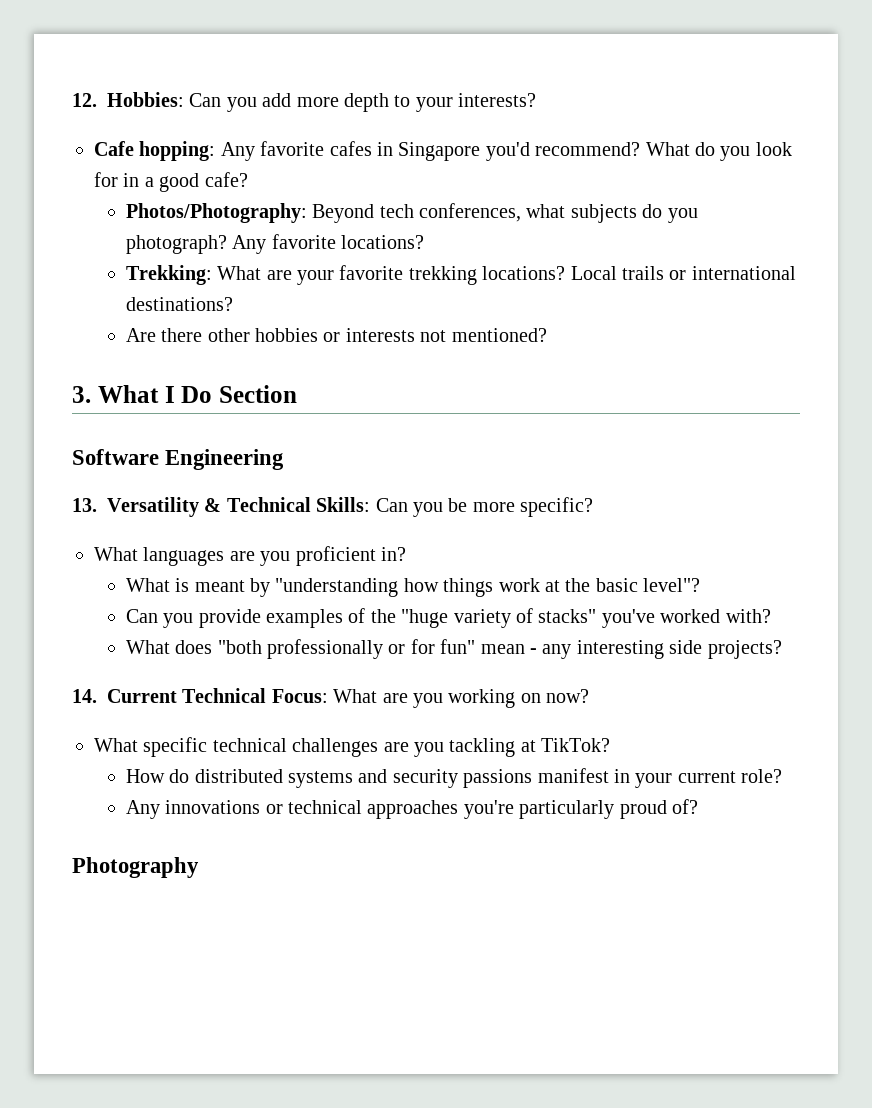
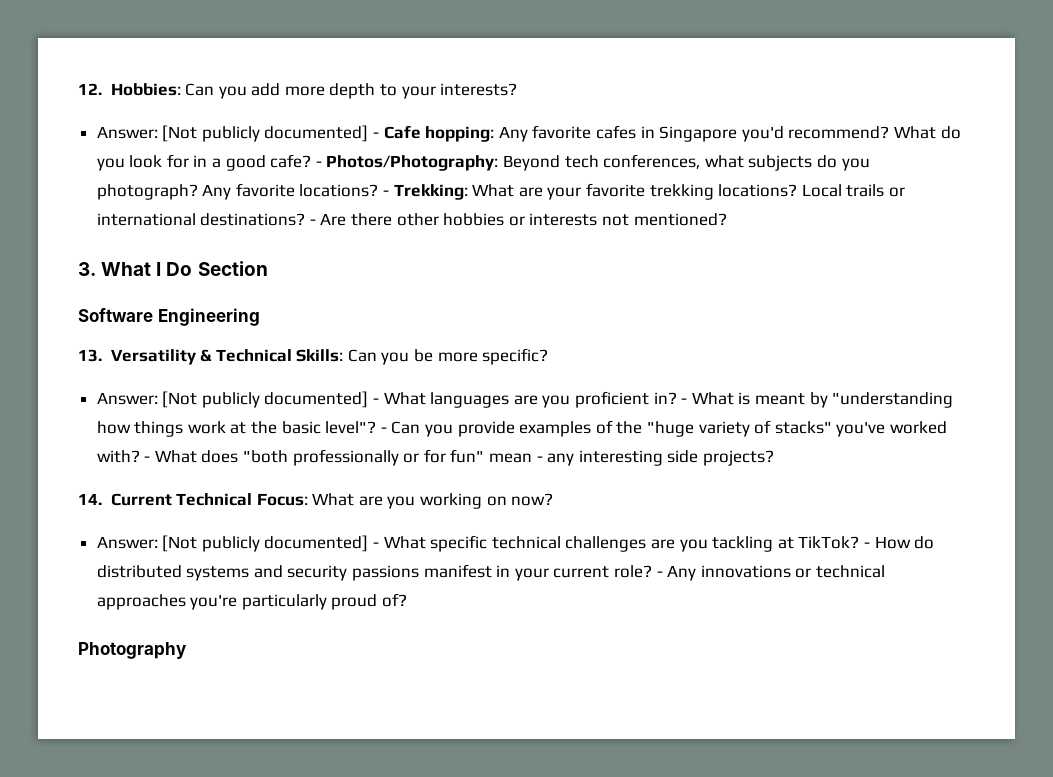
- Cafe hopping: Any favorite cafes in Singapore you'd recommend?
+ Answer: [Not publicly documented] - Cafe hopping: Any favorite cafes in Singapore you'd recommend?
- What do you look for in a good cafe?
- Photos/Photography: Beyond tech conferences, what subjects do you photograph?
+ What do you look for in a good cafe? - Photos/Photography: Beyond tech conferences, what subjects do you photograph?
- Any favorite locations?
- Trekking: What are your favorite trekking locations?
+ Any favorite locations? - Trekking: What are your favorite trekking locations?
- Local trails or international destinations?
- Are there other hobbies or interests not mentioned?
+ Local trails or international destinations? - Are there other hobbies or interests not mentioned?
- What languages are you proficient in?
- What is meant by "understanding how things work at the basic level"?
- Can you provide examples of the "huge variety of stacks" you've worked with?
- What does "both professionally or for fun" mean - any interesting side projects?
+ Answer: [Not publicly documented] - What languages are you proficient in? - What is meant by "understanding how things work at the basic level"? - Can you provide examples of the "huge variety of stacks" you've worked with? - What does "both professionally or for fun" mean - any interesting side projects?
- What specific technical challenges are you tackling at TikTok?
- How do distributed systems and security passions manifest in your current role?
- Any innovations or technical approaches you're particularly proud of?
+ Answer: [Not publicly documented] - What specific technical challenges are you tackling at TikTok? - How do distributed systems and security passions manifest in your current role? - Any innovations or technical approaches you're particularly proud of?

